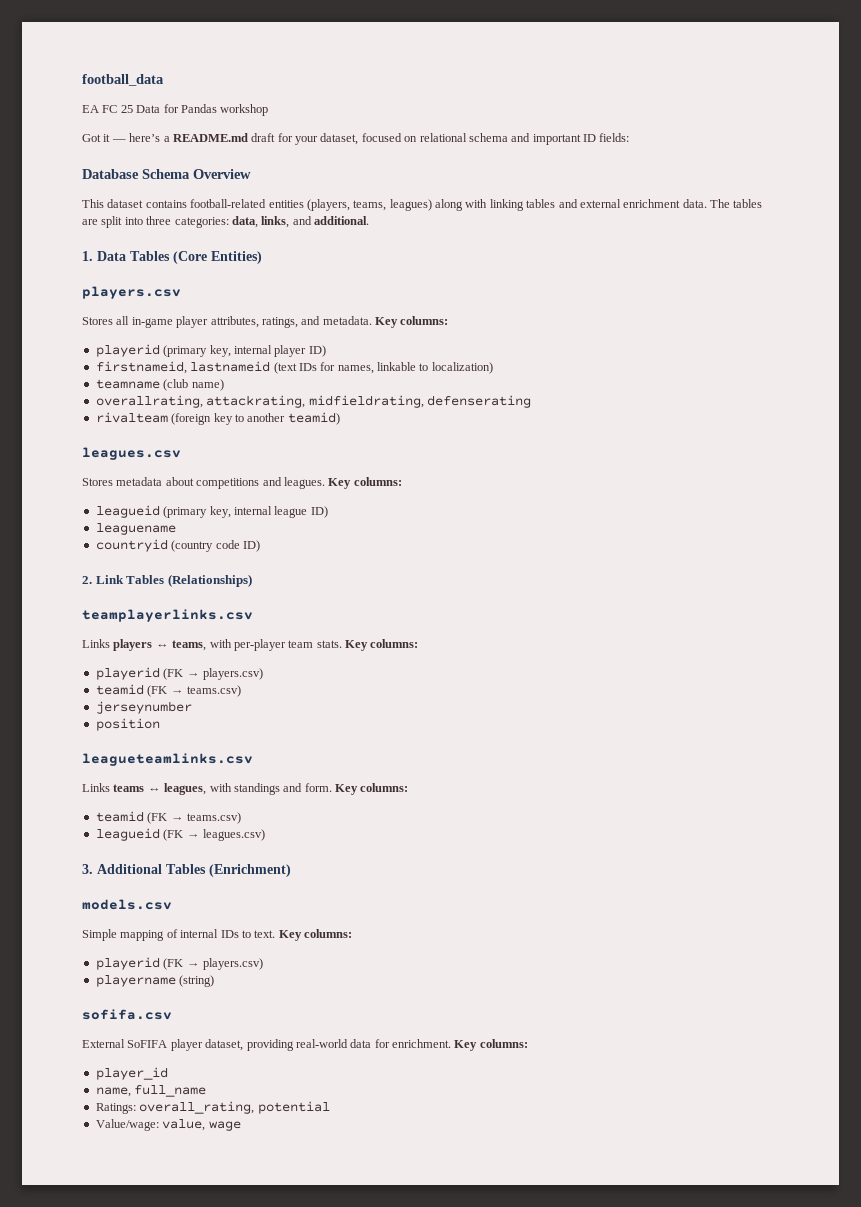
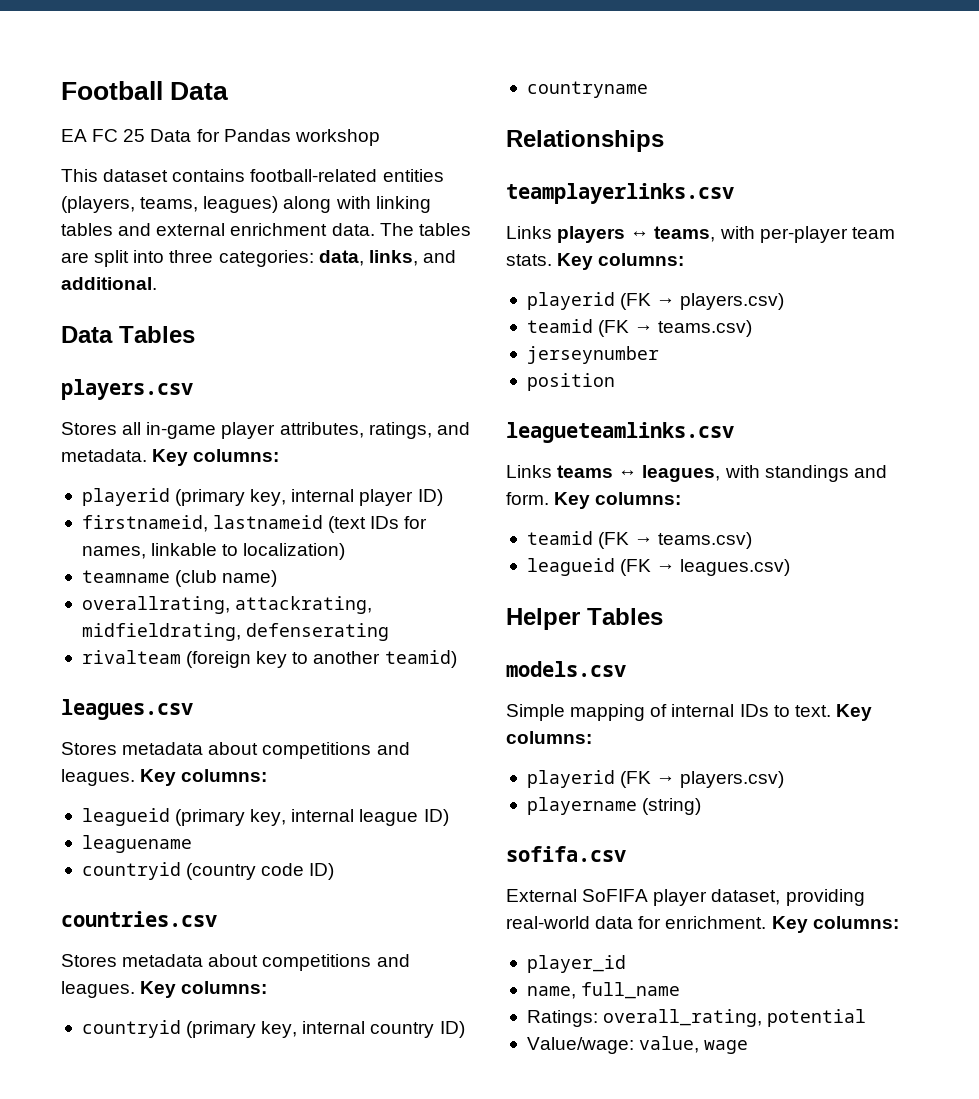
- football_data
+ Football Data
- Got it — here’s a README.md draft for your dataset, focused on relational schema and important ID fields:
- Database Schema Overview
- 1. Data Tables (Core Entities)
+ Data Tables
- 2. Link Tables (Relationships)
+ countries.csv
+ Stores metadata about competitions and leagues. Key columns:
+ countryid (primary key, internal country ID)
+ countryname
+ Relationships
- 3. Additional Tables (Enrichment)
+ Helper Tables

